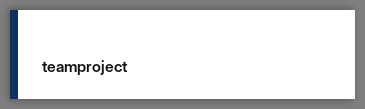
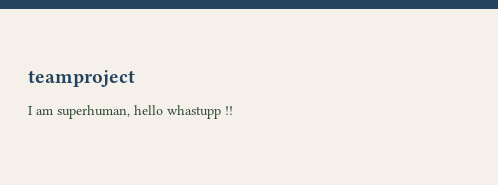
+ I am superhuman, hello whastupp !!

